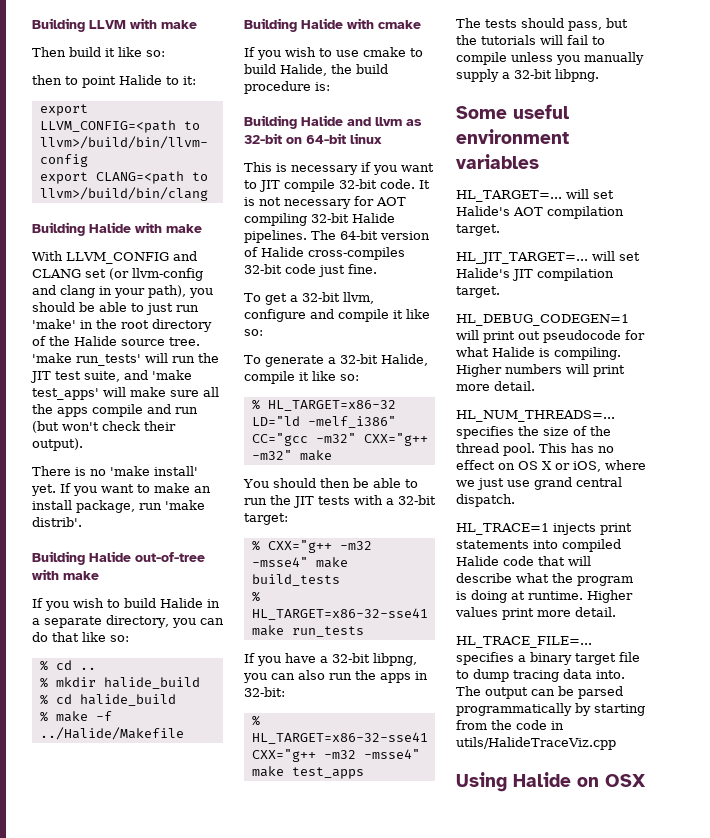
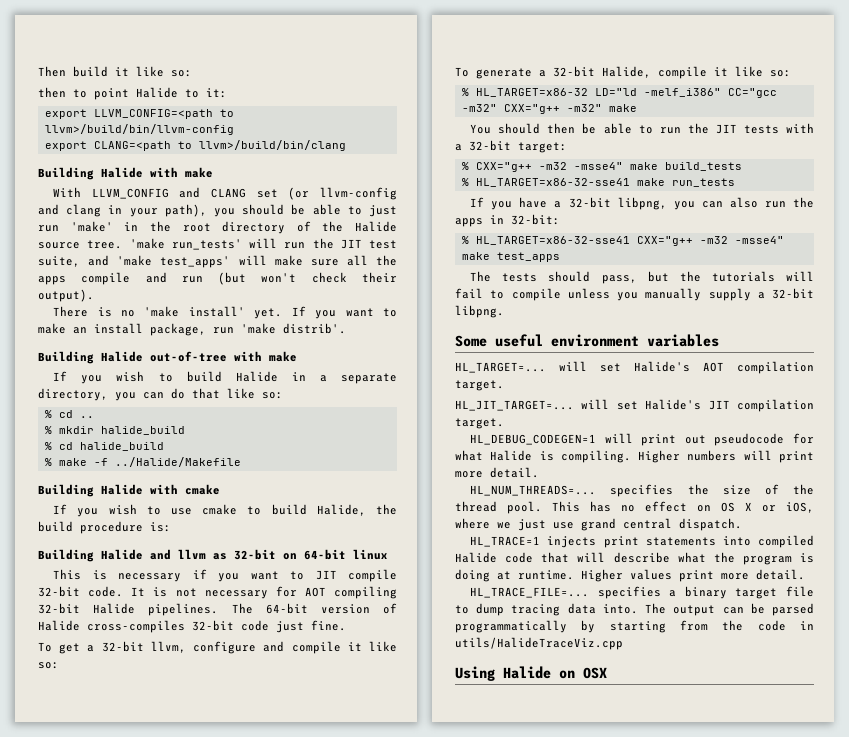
- Building LLVM with make

